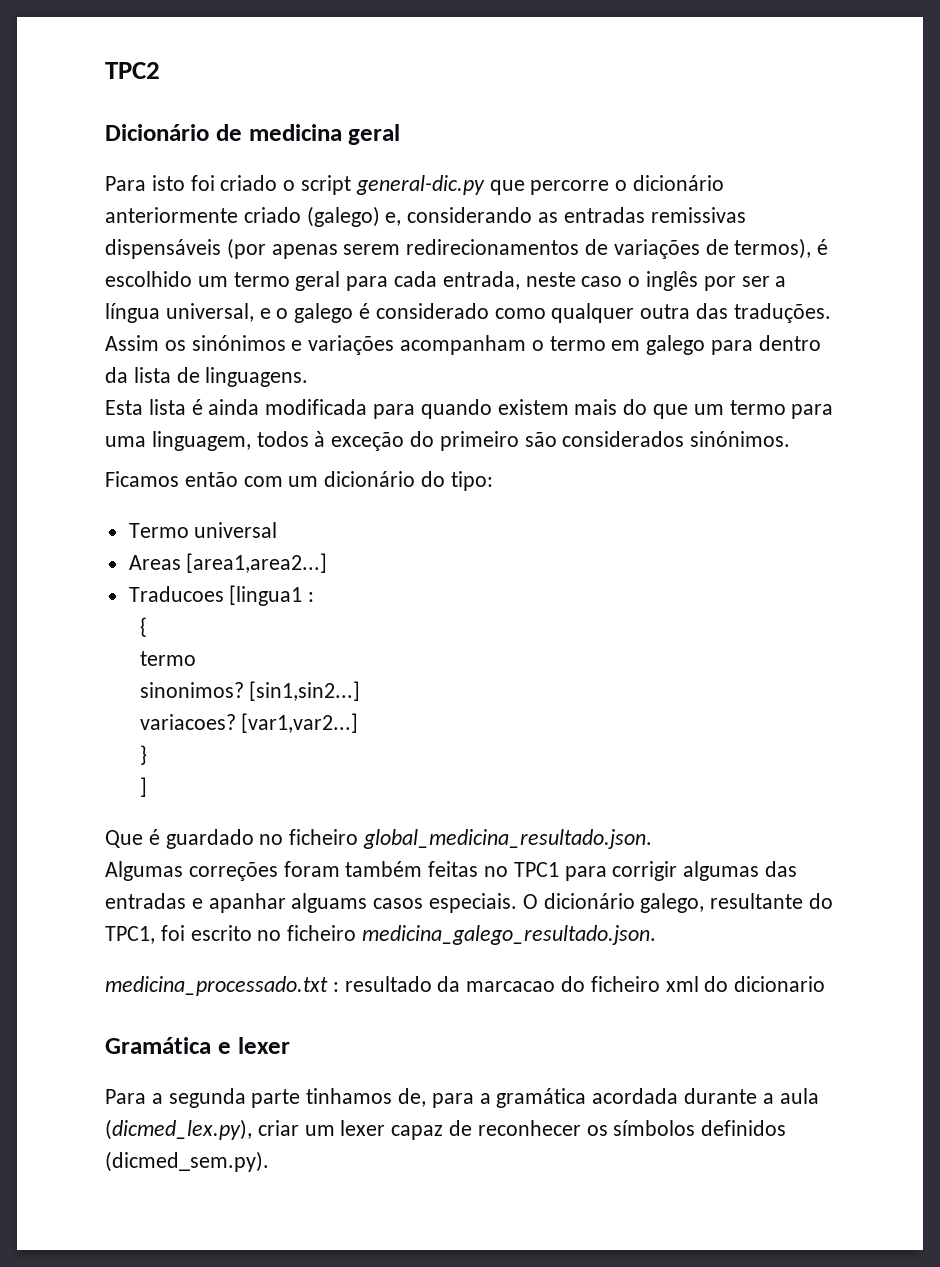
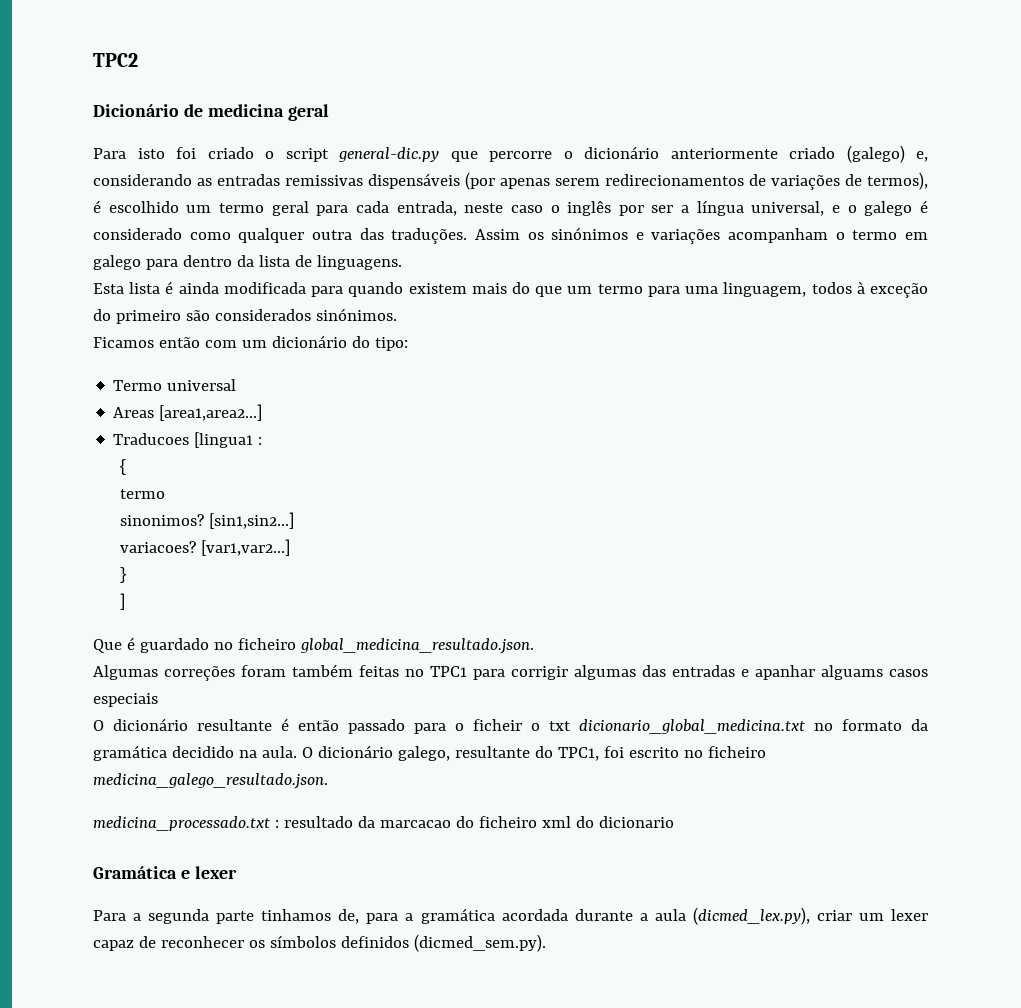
- Algumas correções foram também feitas no TPC1 para corrigir algumas das entradas e apanhar alguams casos especiais.
+ Algumas correções foram também feitas no TPC1 para corrigir algumas das entradas e apanhar alguams casos especiais
+ O dicionário resultante é então passado para o ficheir o txt dicionario_global_medicina.txt no formato da gramática decidido na aula.

